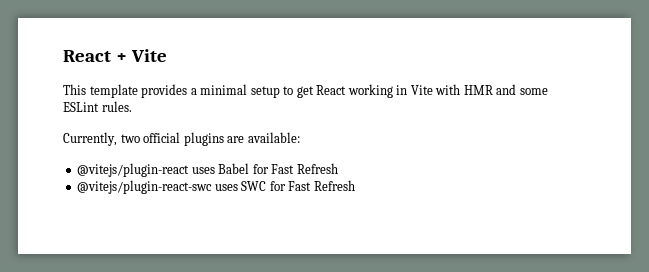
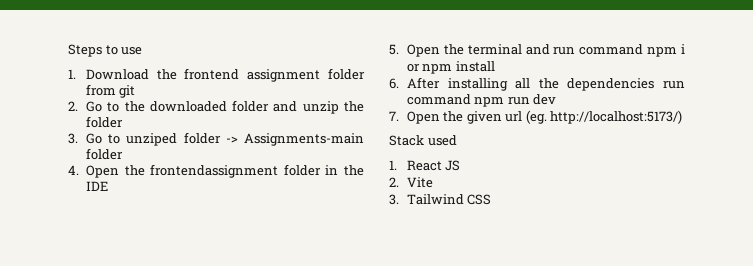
- React + Vite
- This template provides a minimal setup to get React working in Vite with HMR and some ESLint rules.
- Currently, two official plugins are available:
- @vitejs/plugin-react uses Babel for Fast Refresh
- @vitejs/plugin-react-swc uses SWC for Fast Refresh
+ Steps to use
+ 1. Download the frontend assignment folder from git
+ 2. Go to the downloaded folder and unzip the folder
+ 3. Go to unziped folder -> Assignments-main folder
+ 4. Open the frontendassignment folder in the IDE
+ 5. Open the terminal and run command npm i or npm install
+ 6. After installing all the dependencies run command npm run dev
+ 7. Open the given url (eg. http://localhost:5173/)
+ Stack used
+ 1. React JS
+ 2. Vite
+ 3. Tailwind CSS

